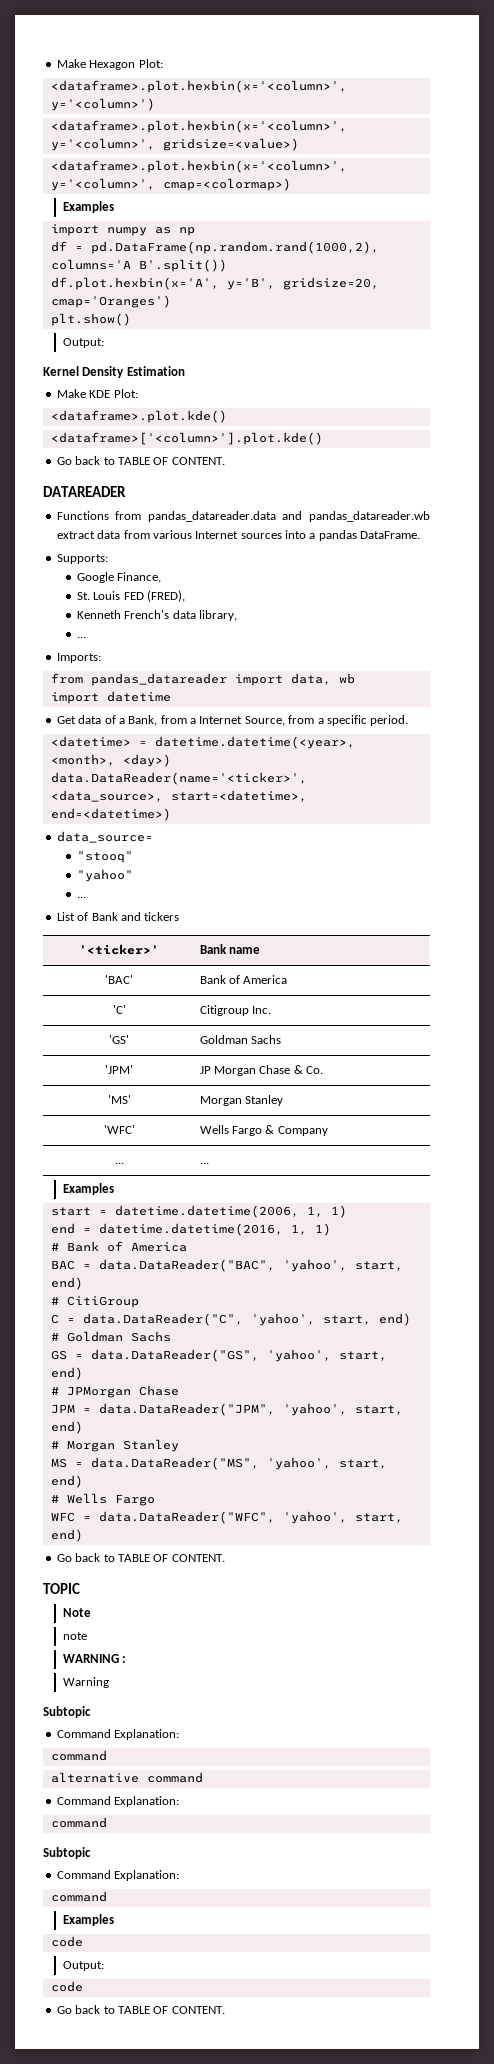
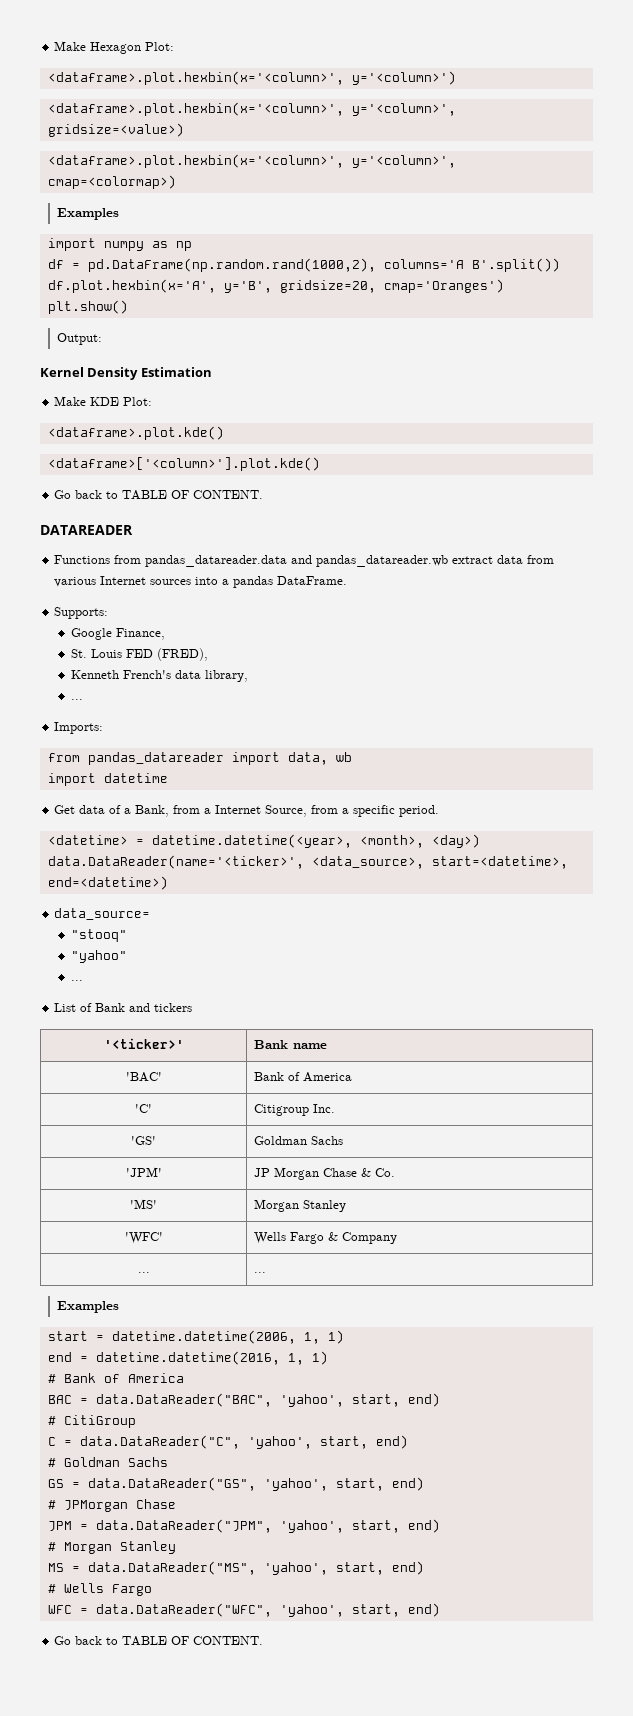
- TOPIC
- Note
- note
- WARNING :
- Warning
- Subtopic
- Command Explanation:
- command
- alternative command
- Command Explanation:
- command
- Subtopic
- Command Explanation:
- command
- Examples
- code
- Output:
- code
- Go back to TABLE OF CONTENT.

